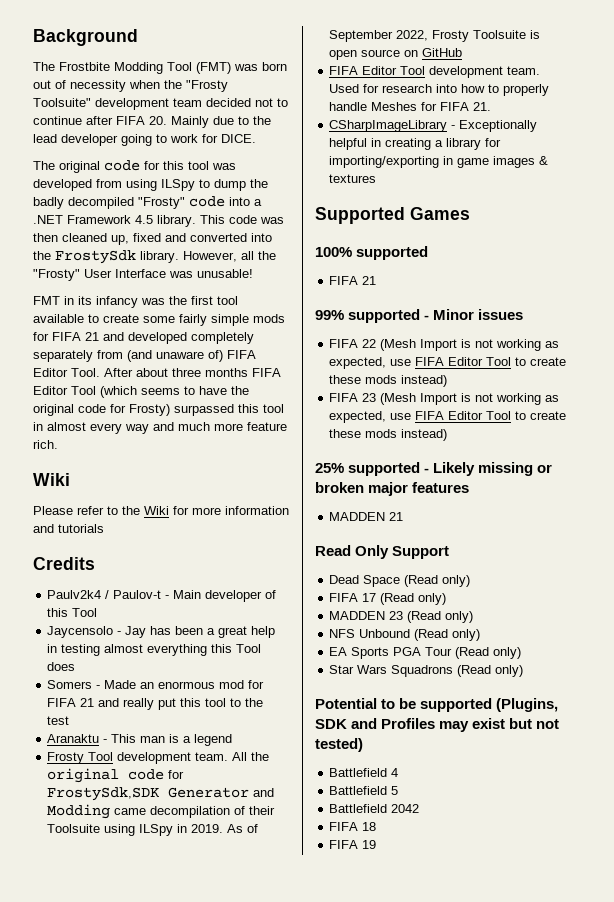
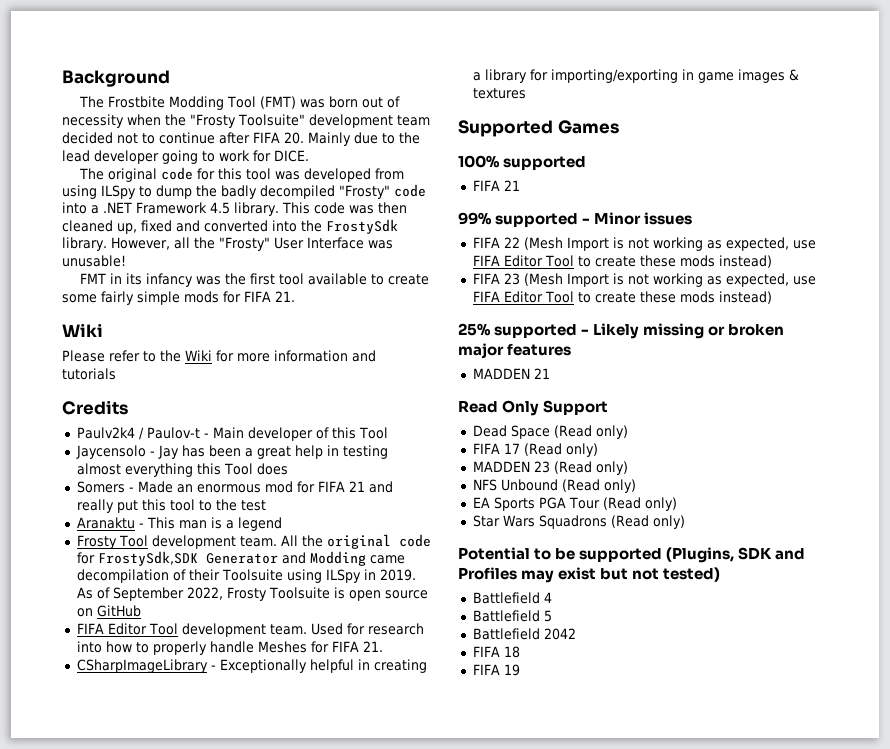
- FMT in its infancy was the first tool available to create some fairly simple mods for FIFA 21 and developed completely separately from (and unaware of) FIFA Editor Tool. After about three months FIFA Editor Tool (which seems to have the original code for Frosty) surpassed this tool in almost every way and much more feature rich.
+ FMT in its infancy was the first tool available to create some fairly simple mods for FIFA 21.

